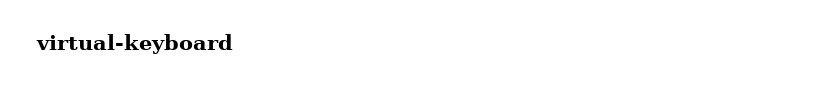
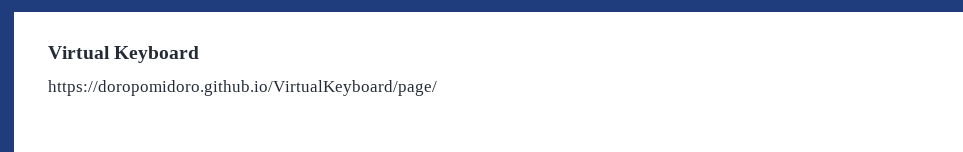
- virtual-keyboard
+ Virtual Keyboard
+ https://doropomidoro.github.io/VirtualKeyboard/page/

